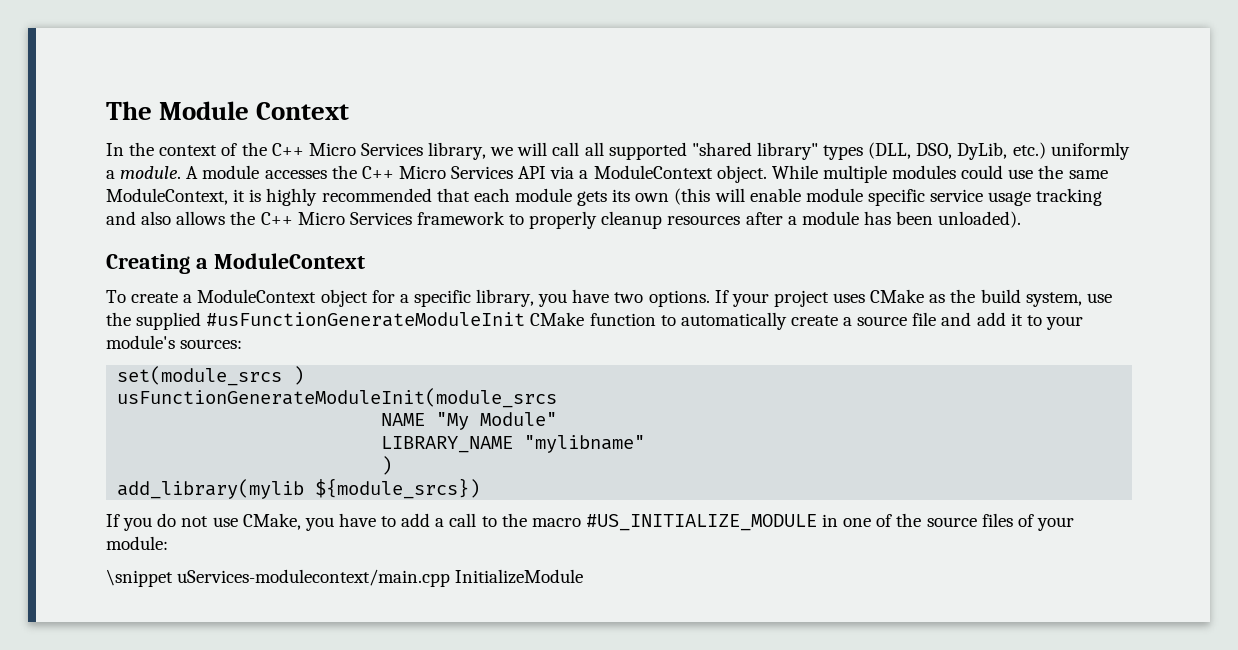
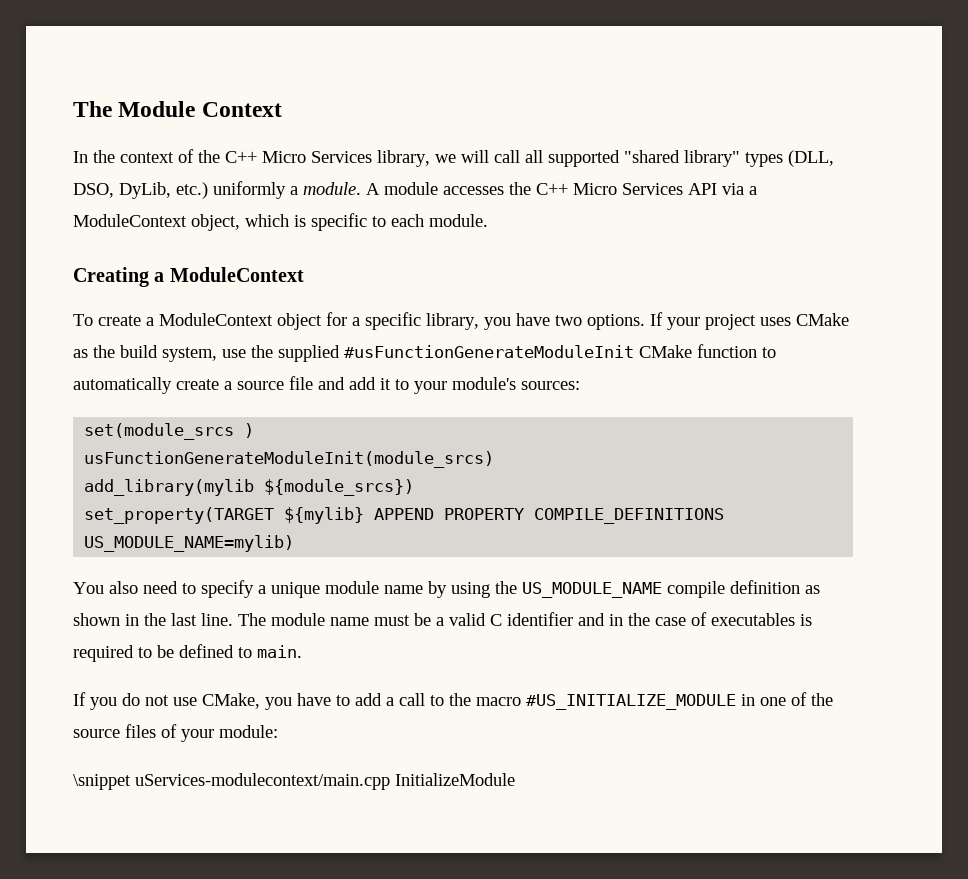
- A module accesses the C++ Micro Services API via a ModuleContext object. While multiple modules could use the same ModuleContext, it is highly recommended that each module gets its own (this will enable module specific service usage tracking and also allows the C++ Micro Services framework to properly cleanup resources after a module has been unloaded).
+ A module accesses the C++ Micro Services API via a ModuleContext object, which is specific to each module.
- usFunctionGenerateModuleInit(module_srcs
- NAME "My Module"
- LIBRARY_NAME "mylibname"
- )
+ usFunctionGenerateModuleInit(module_srcs)
  add_library(mylib ${module_srcs})
+ set_property(TARGET ${mylib} APPEND PROPERTY COMPILE_DEFINITIONS US_MODULE_NAME=mylib)
+ You also need to specify a unique module name by using the US_MODULE_NAME compile definition as shown in the last line. The module name must be a valid C identifier and in the case of executables is required to be defined to main.

